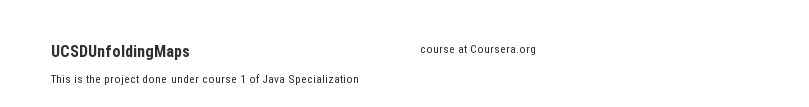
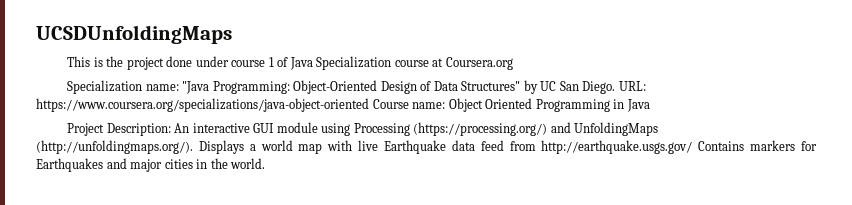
+ Specialization name: "Java Programming: Object-Oriented Design of Data Structures" by UC San Diego. URL: https://www.coursera.org/specializations/java-object-oriented Course name: Object Oriented Programming in Java
+ Project Description: An interactive GUI module using Processing (https://processing.org/) and UnfoldingMaps (http://unfoldingmaps.org/). Displays a world map with live Earthquake data feed from http://earthquake.usgs.gov/ Contains markers for Earthquakes and major cities in the world.

